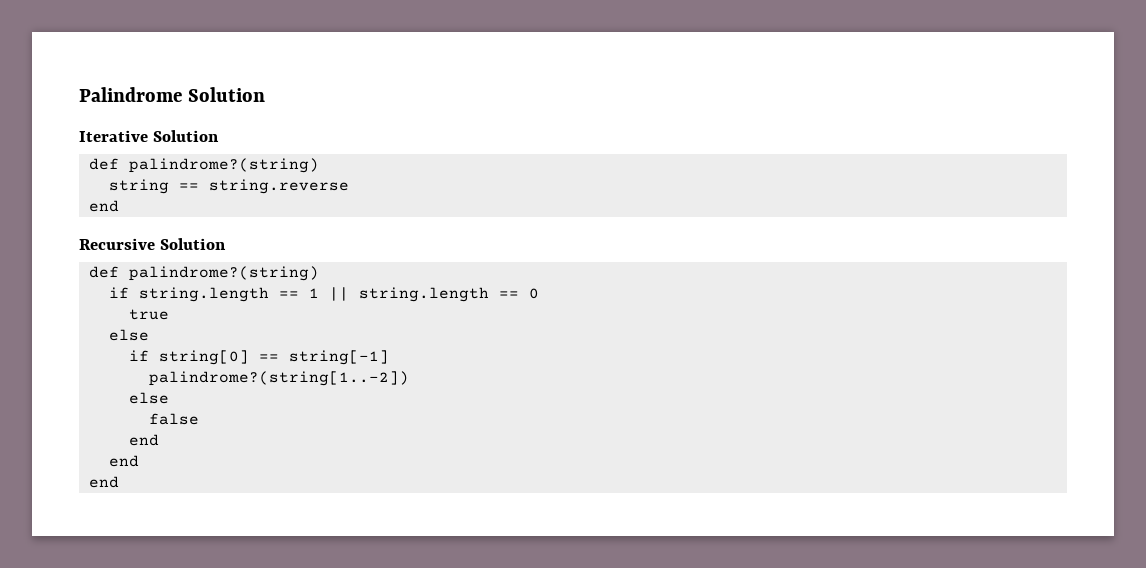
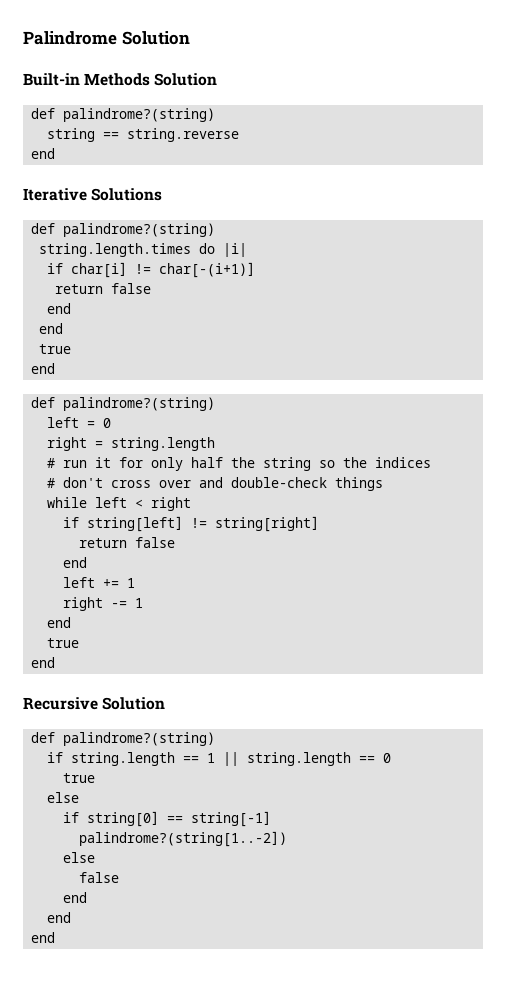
- Iterative Solution
+ Built-in Methods Solution
+ Iterative Solutions
+ def palindrome?(string)
+ string.length.times do |i|
+ if char[i] != char[-(i+1)]
+ return false
+ end
+ end
+ true
+ end
+ def palindrome?(string)
+ left = 0
+ right = string.length
+ # run it for only half the string so the indices
+ # don't cross over and double-check things
+ while left < right
+ if string[left] != string[right]
+ return false
+ end
+ left += 1
+ right -= 1
+ end
+ true
+ end

